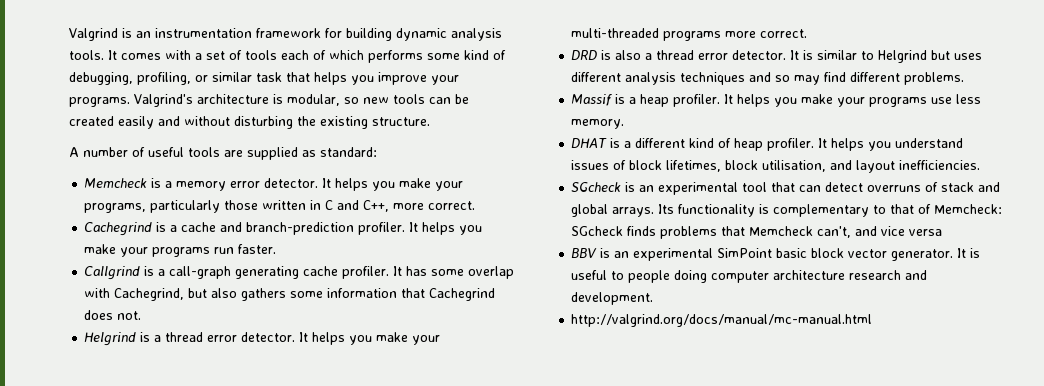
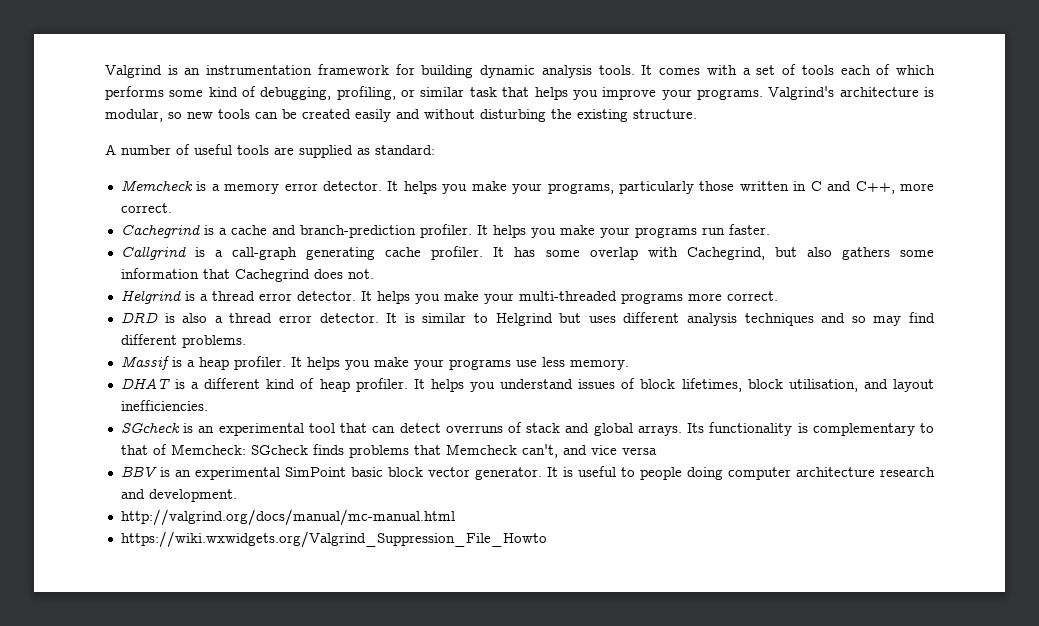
+ https://wiki.wxwidgets.org/Valgrind_Suppression_File_Howto

